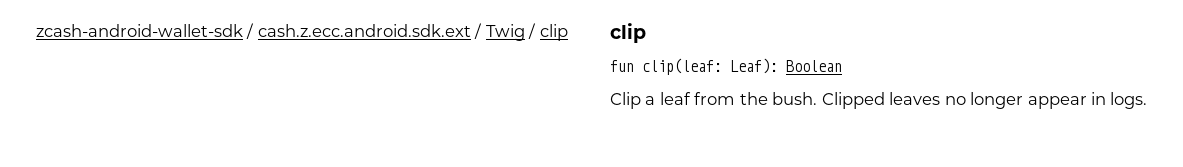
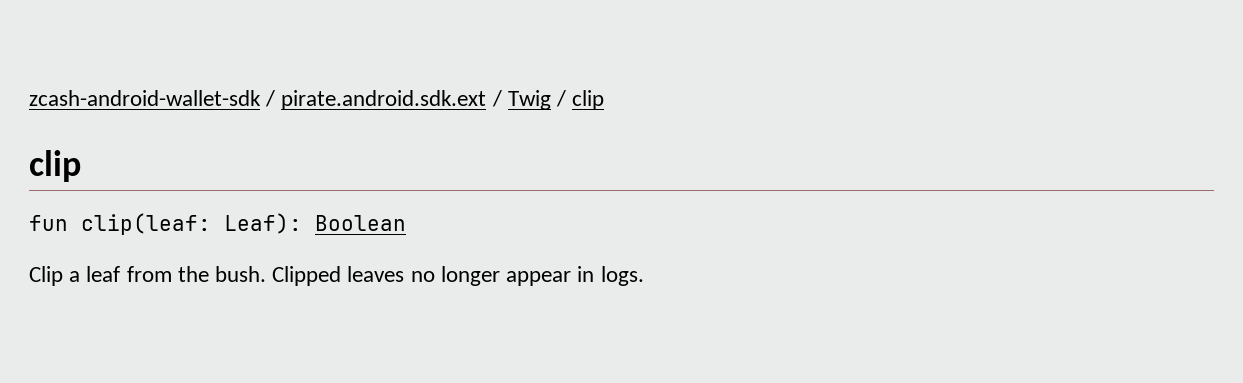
- zcash-android-wallet-sdk / cash.z.ecc.android.sdk.ext / Twig / clip
+ zcash-android-wallet-sdk / pirate.android.sdk.ext / Twig / clip

